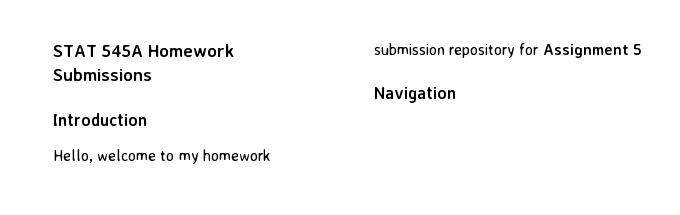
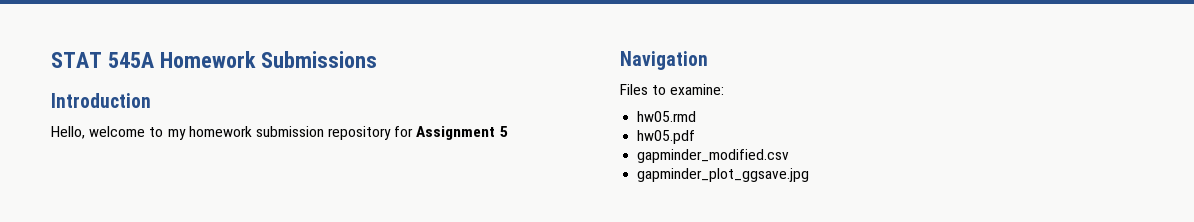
+ Files to examine:
+ hw05.rmd
+ hw05.pdf
+ gapminder_modified.csv
+ gapminder_plot_ggsave.jpg

